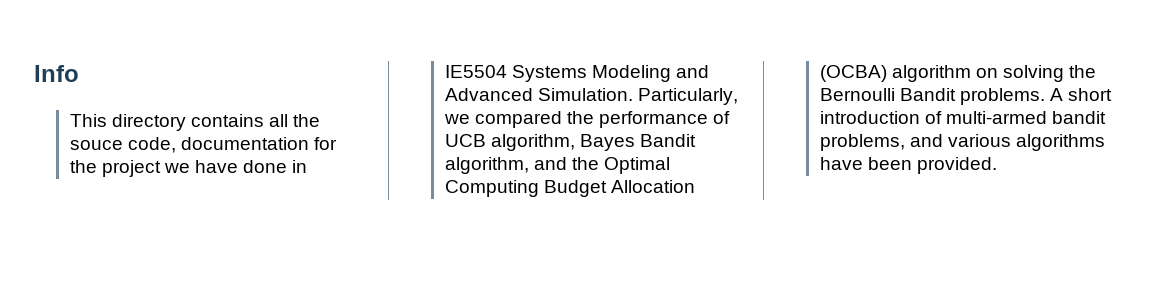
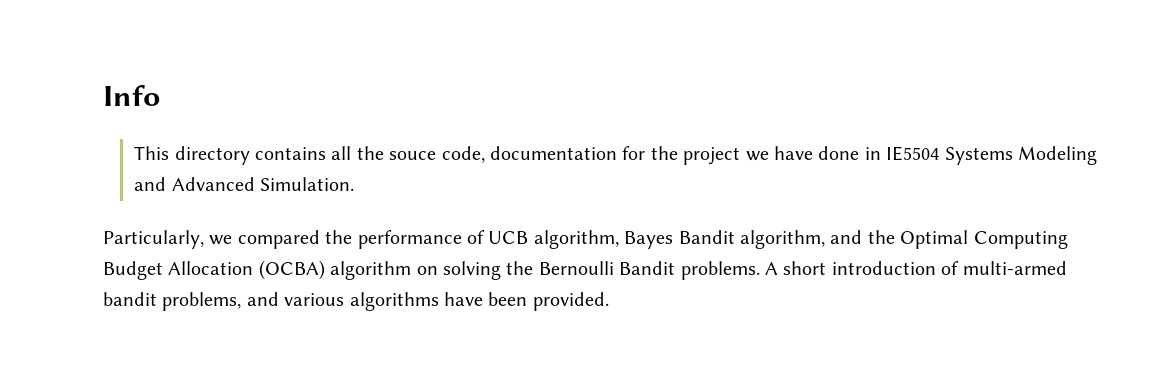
- This directory contains all the souce code, documentation for the project we have done in IE5504 Systems Modeling and Advanced Simulation. Particularly, we compared the performance of UCB algorithm, Bayes Bandit algorithm, and the Optimal Computing Budget Allocation (OCBA) algorithm on solving the Bernoulli Bandit problems.
+ This directory contains all the souce code, documentation for the project we have done in IE5504 Systems Modeling and Advanced Simulation.
+ Particularly, we compared the performance of UCB algorithm, Bayes Bandit algorithm, and the Optimal Computing Budget Allocation (OCBA) algorithm on solving the Bernoulli Bandit problems.

